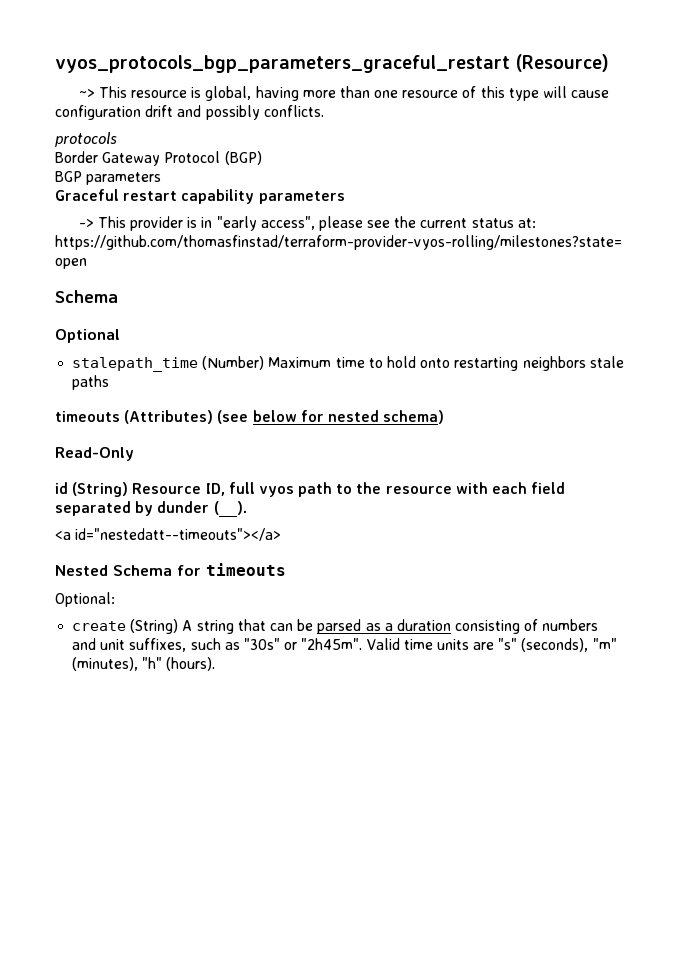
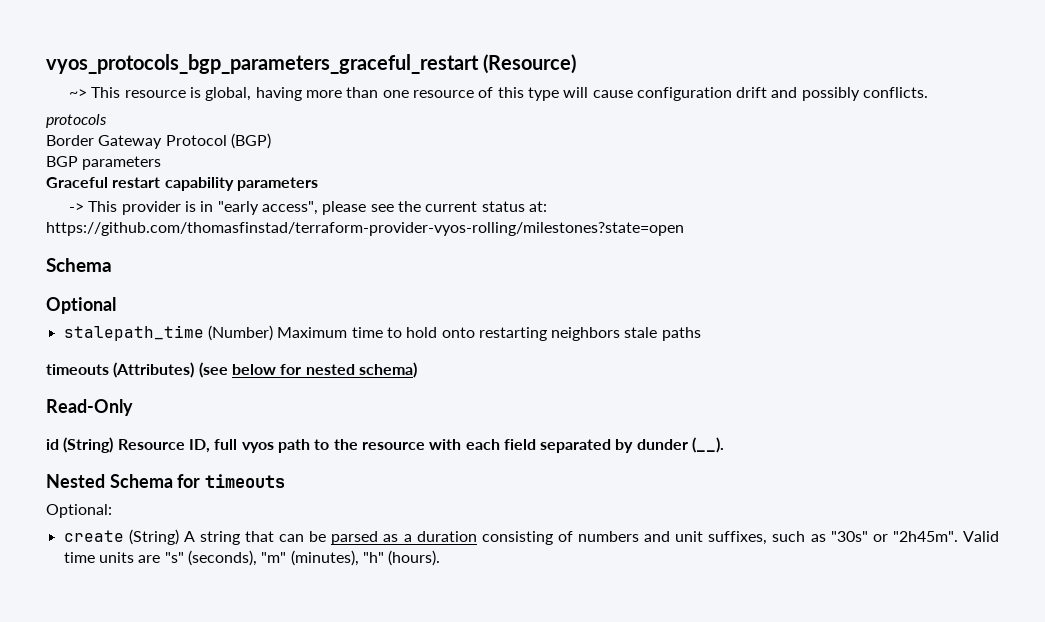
- <a id="nestedatt--timeouts"></a>

